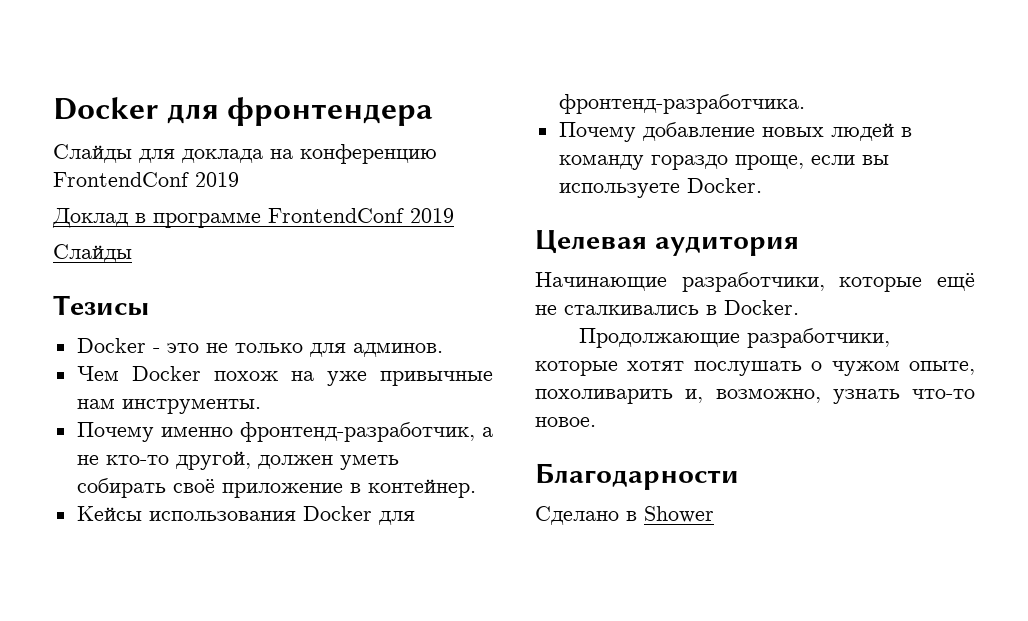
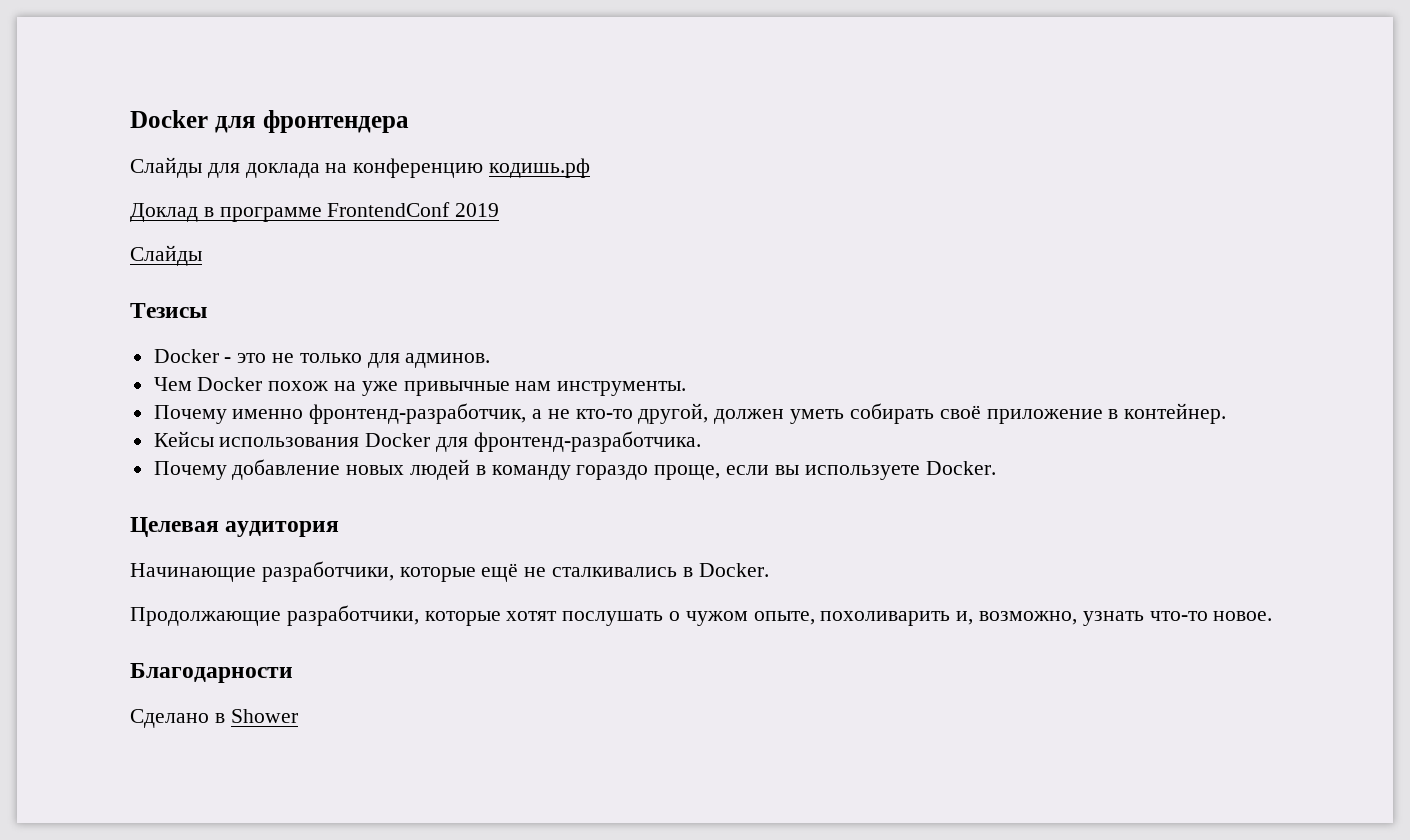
- Слайды для доклада на конференцию FrontendConf 2019
+ Слайды для доклада на конференцию кодишь.рф

